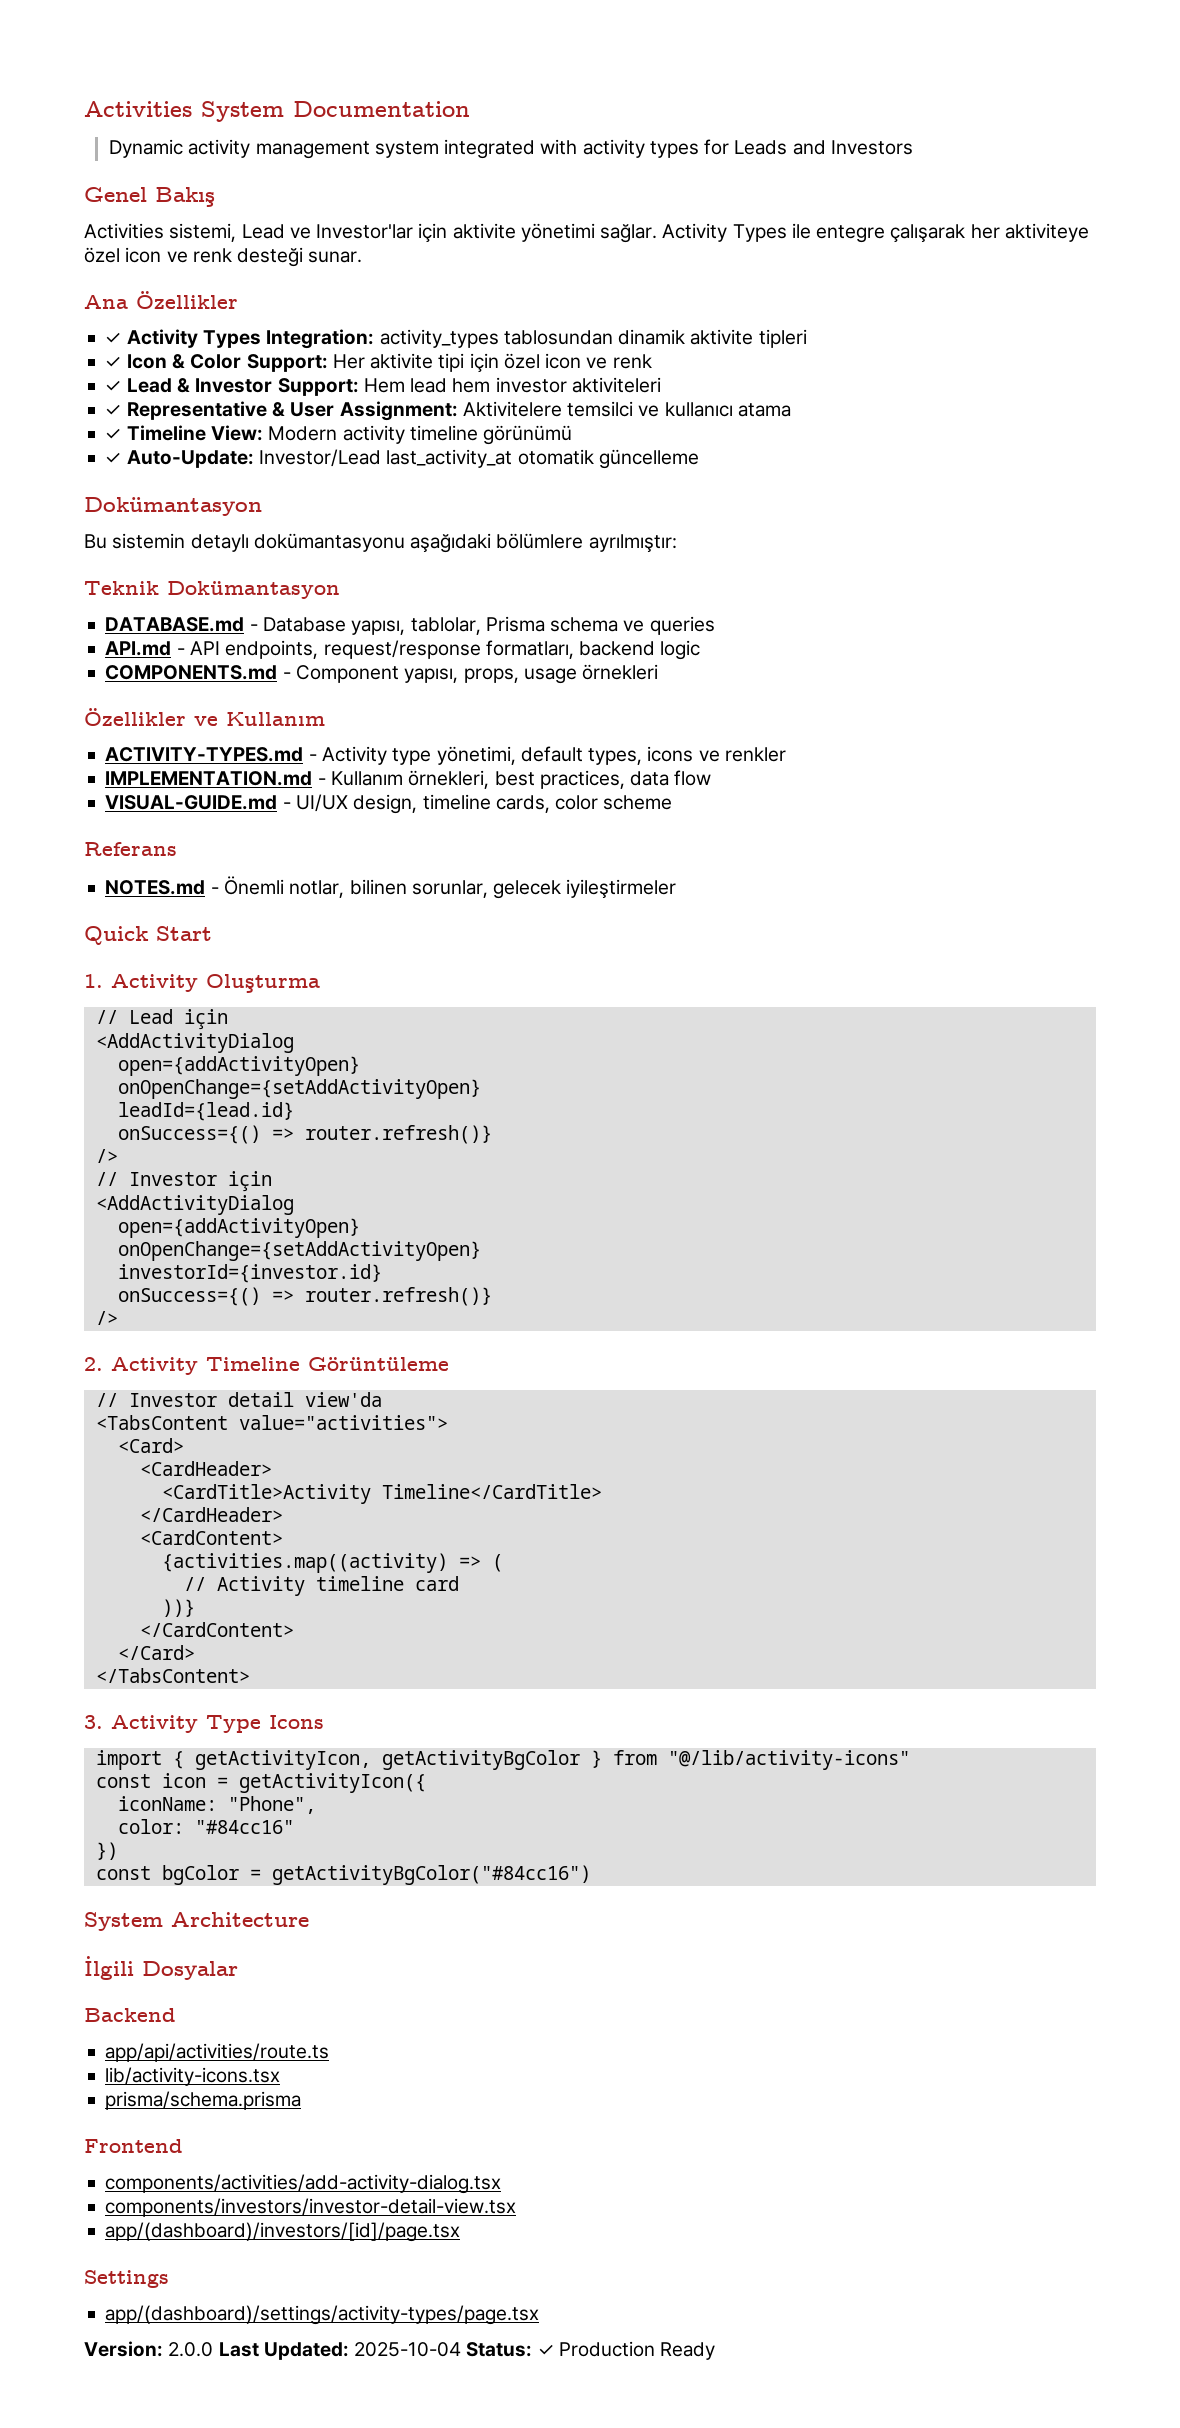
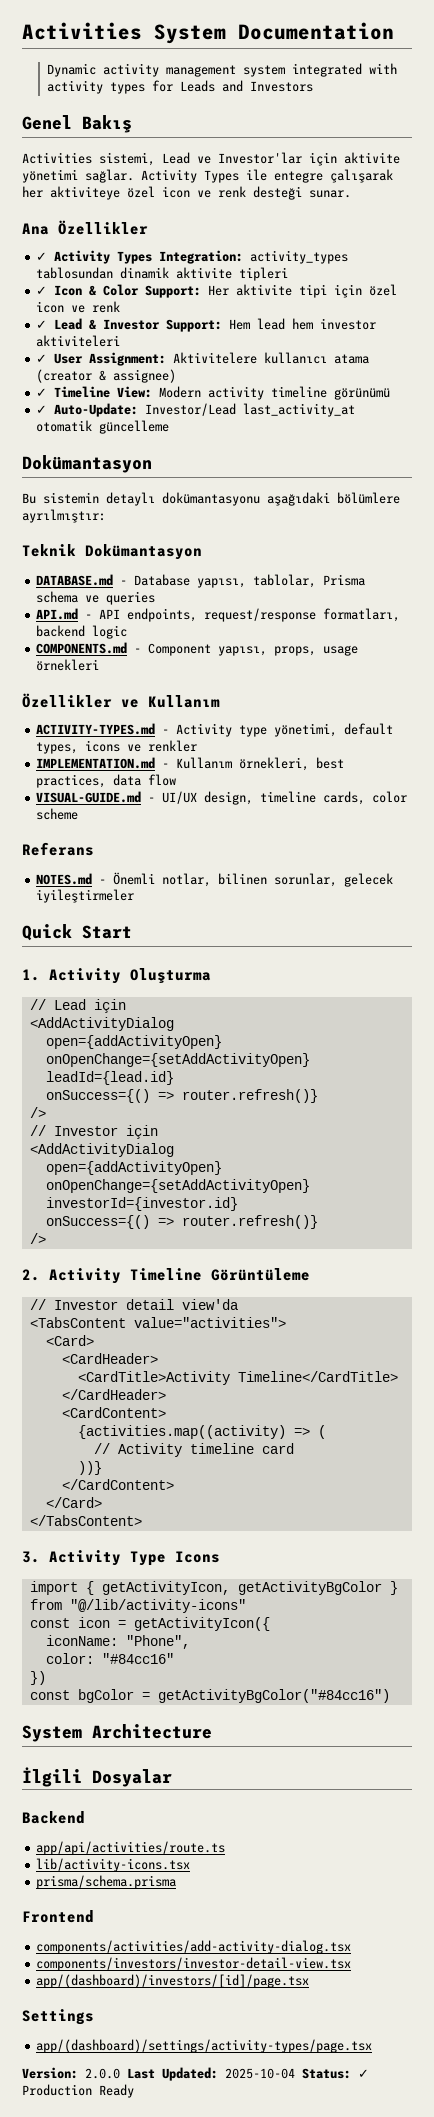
- ✓ Representative & User Assignment: Aktivitelere temsilci ve kullanıcı atama
+ ✓ User Assignment: Aktivitelere kullanıcı atama (creator & assignee)

